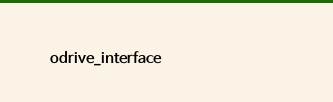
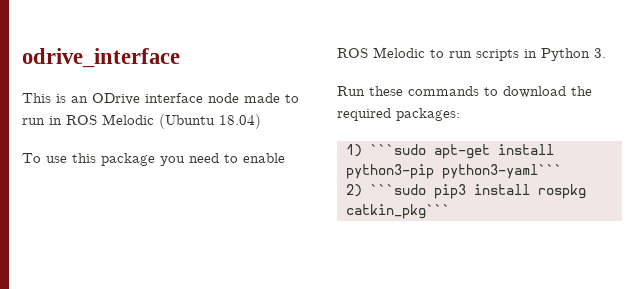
+ This is an ODrive interface node made to run in ROS Melodic (Ubuntu 18.04)
+ To use this package you need to enable ROS Melodic to run scripts in Python 3.
+ Run these commands to download the required packages:
+ 1) ```sudo apt-get install python3-pip python3-yaml```
+ 2) ```sudo pip3 install rospkg catkin_pkg```

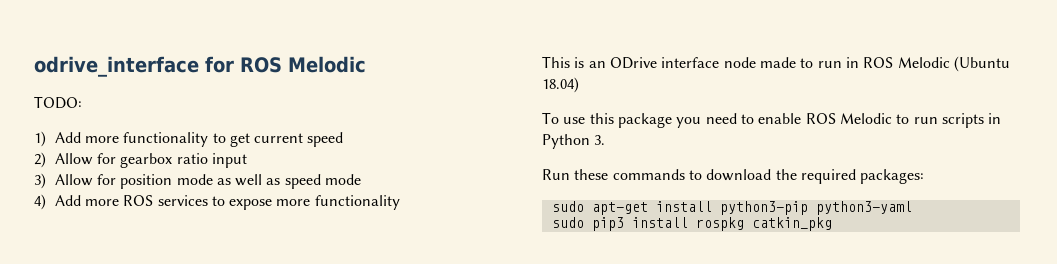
- odrive_interface
+ odrive_interface for ROS Melodic
+ TODO:
+ 1) Add more functionality to get current speed
+ 2) Allow for gearbox ratio input
+ 3) Allow for position mode as well as speed mode
+ 4) Add more ROS services to expose more functionality
- 1) ```sudo apt-get install python3-pip python3-yaml```
- 2) ```sudo pip3 install rospkg catkin_pkg```
+ sudo apt-get install python3-pip python3-yaml
+ sudo pip3 install rospkg catkin_pkg

